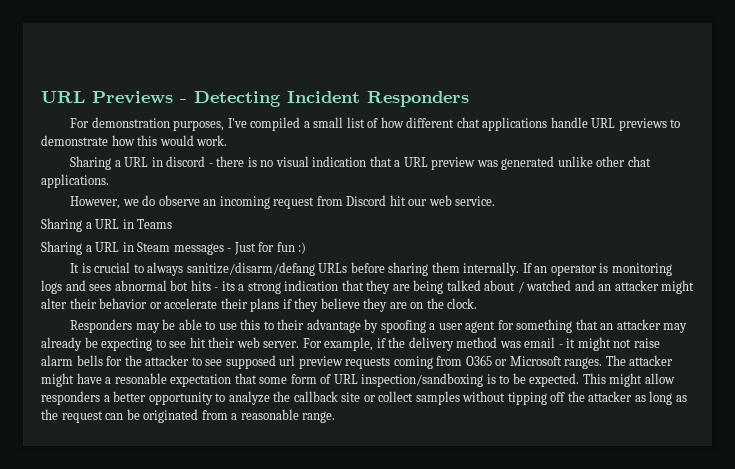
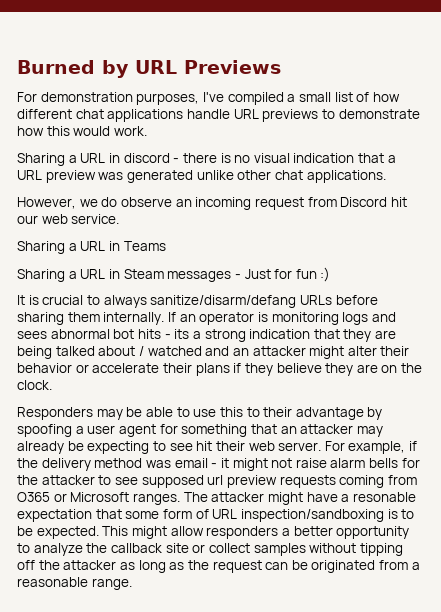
- URL Previews - Detecting Incident Responders
+ Burned by URL Previews

